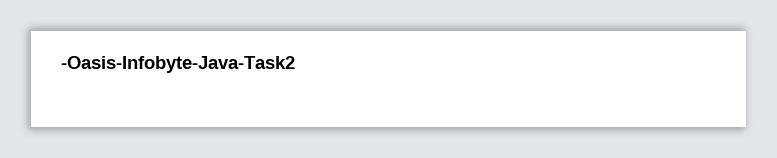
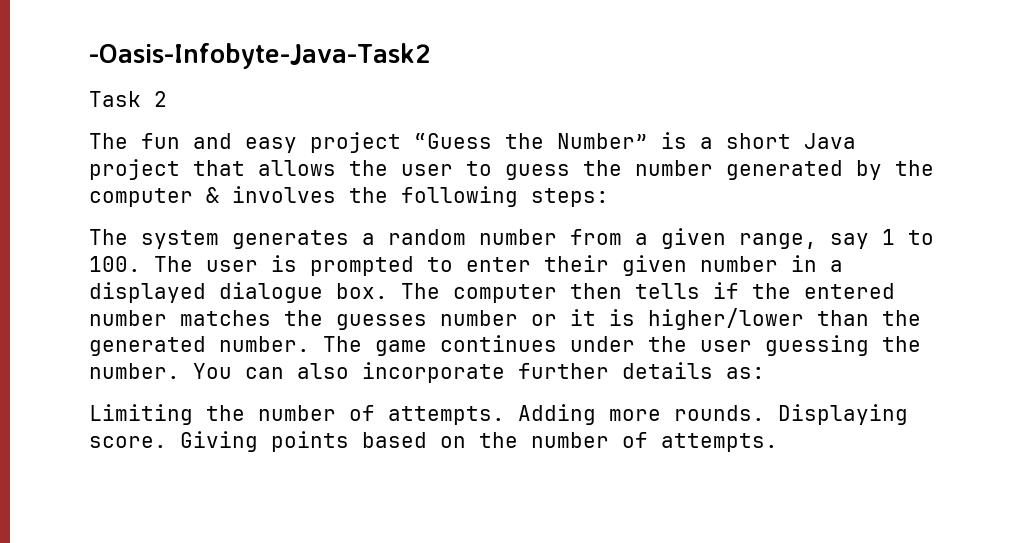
+ Task 2
+ The fun and easy project “Guess the Number” is a short Java project that allows the user to guess the number generated by the computer & involves the following steps:
+ The system generates a random number from a given range, say 1 to 100. The user is prompted to enter their given number in a displayed dialogue box. The computer then tells if the entered number matches the guesses number or it is higher/lower than the generated number. The game continues under the user guessing the number. You can also incorporate further details as:
+ Limiting the number of attempts. Adding more rounds. Displaying score. Giving points based on the number of attempts.

